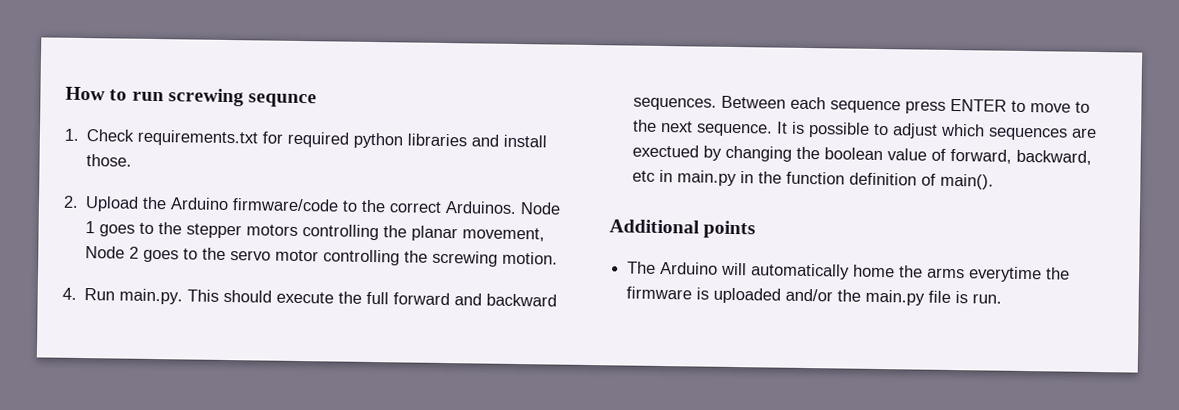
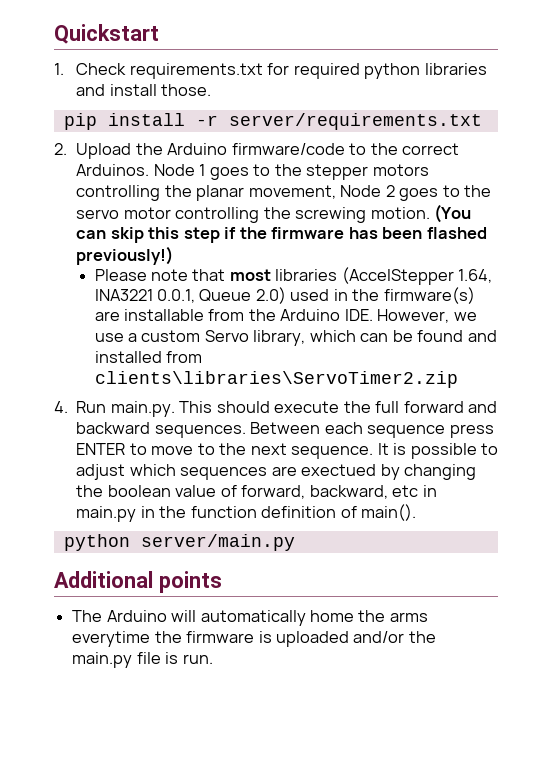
- How to run screwing sequnce
+ Quickstart
+ pip install -r server/requirements.txt
+ (You can skip this step if the firmware has been flashed previously!)
+ Please note that most libraries (AccelStepper 1.64, INA3221 0.0.1, Queue 2.0) used in the firmware(s) are installable from the Arduino IDE. However, we use a custom Servo library, which can be found and installed from clients\libraries\ServoTimer2.zip
+ python server/main.py

